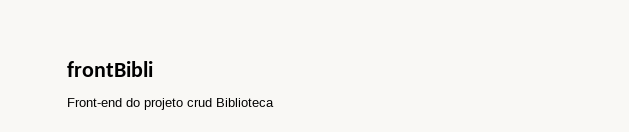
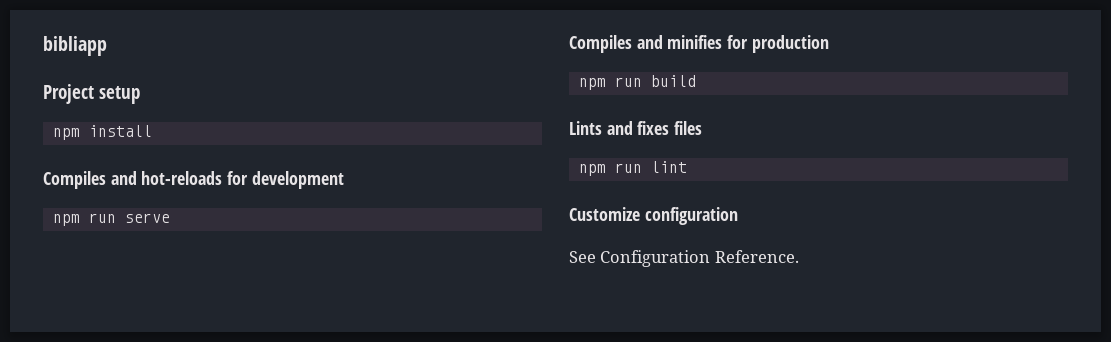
- frontBibli
- Front-end do projeto crud Biblioteca
+ bibliapp
+ Project setup
+ npm install
+ Compiles and hot-reloads for development
+ npm run serve
+ Compiles and minifies for production
+ npm run build
+ Lints and fixes files
+ npm run lint
+ Customize configuration
+ See Configuration Reference.

